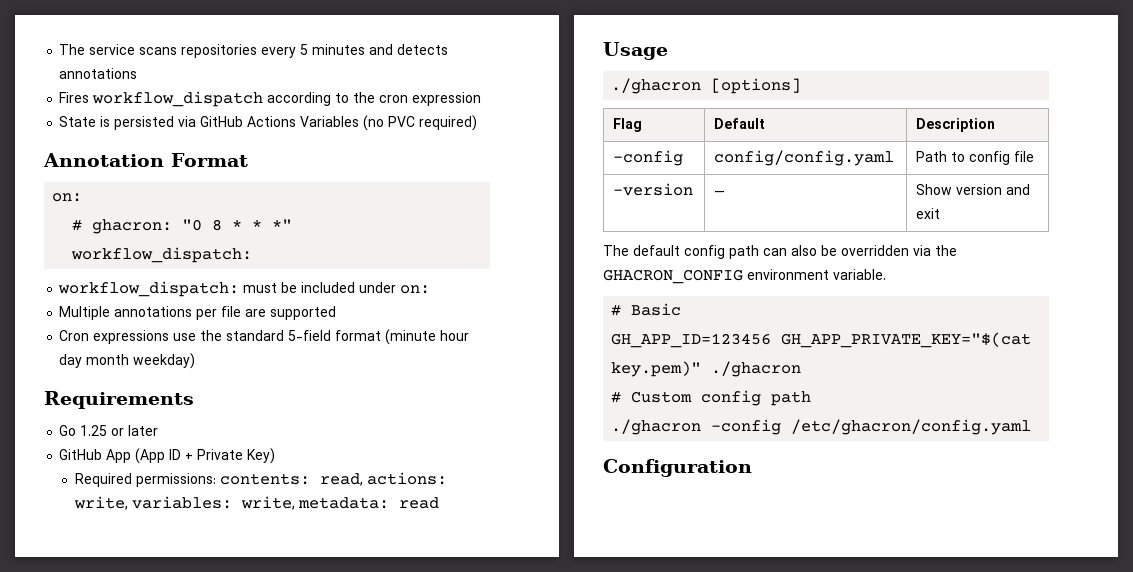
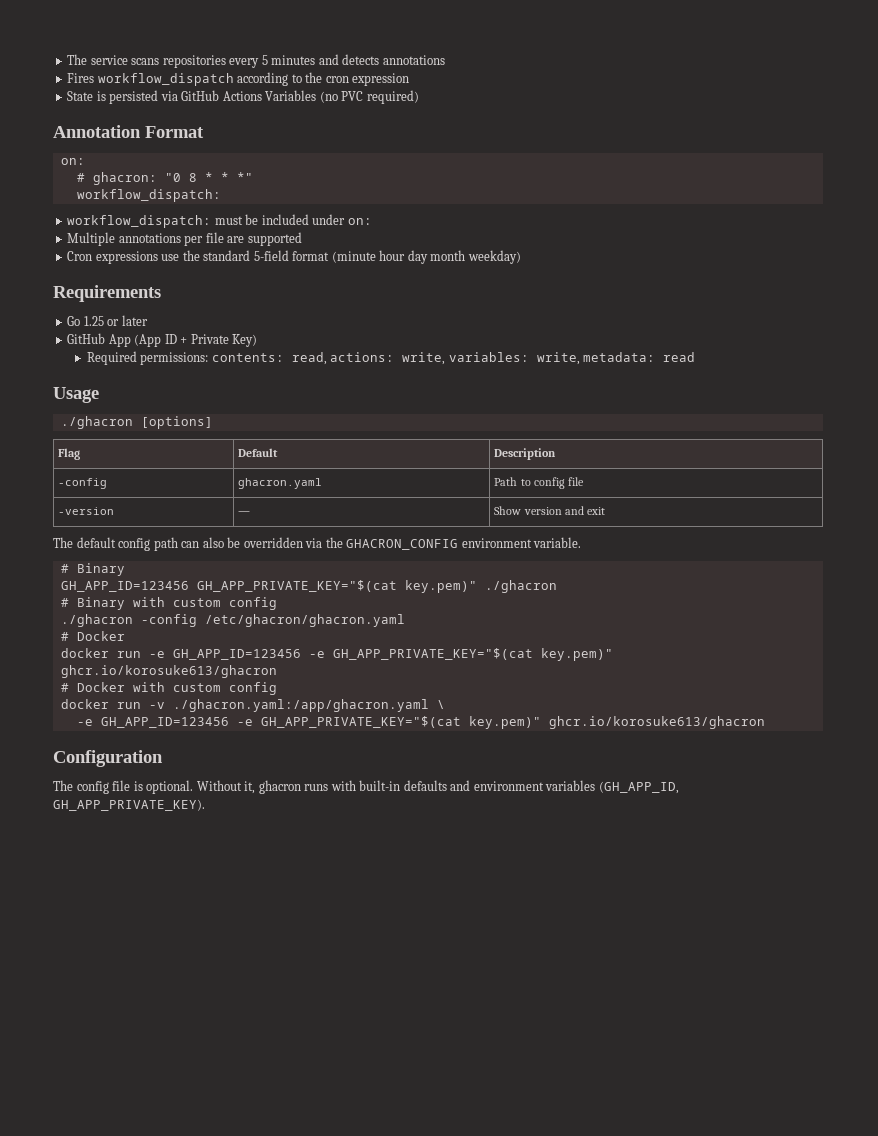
- -config | config/config.yaml | Path to config file
+ -config | ghacron.yaml | Path to config file
  The default config path can also be overridden via the GHACRON_CONFIG environment variable.
- # Basic
+ # Binary
- # Custom config path
+ # Binary with custom config
- ./ghacron -config /etc/ghacron/config.yaml
+ ./ghacron -config /etc/ghacron/ghacron.yaml
+ # Docker
+ docker run -e GH_APP_ID=123456 -e GH_APP_PRIVATE_KEY="$(cat key.pem)" ghcr.io/korosuke613/ghacron
+ # Docker with custom config
+ docker run -v ./ghacron.yaml:/app/ghacron.yaml \
+ -e GH_APP_ID=123456 -e GH_APP_PRIVATE_KEY="$(cat key.pem)" ghcr.io/korosuke613/ghacron
  Configuration
+ The config file is optional. Without it, ghacron runs with built-in defaults and environment variables (GH_APP_ID, GH_APP_PRIVATE_KEY).

